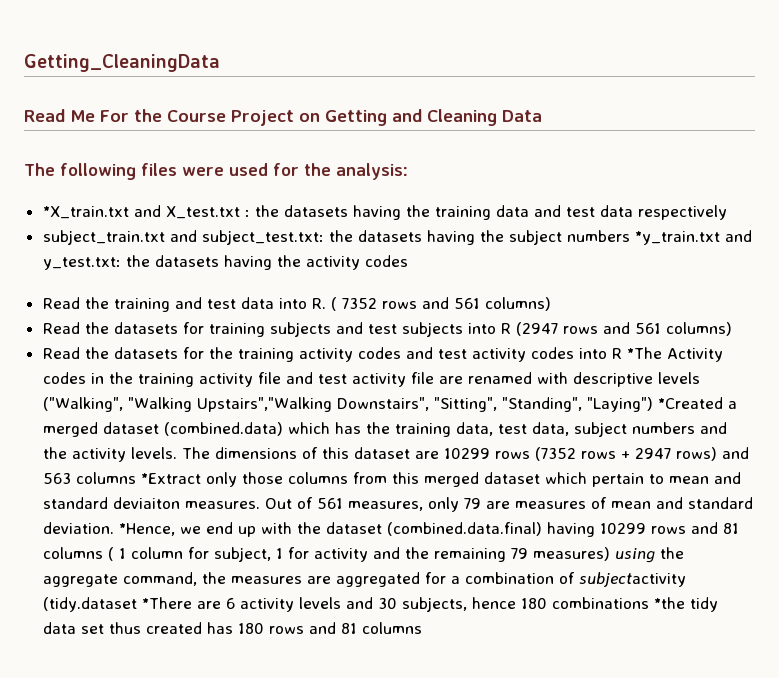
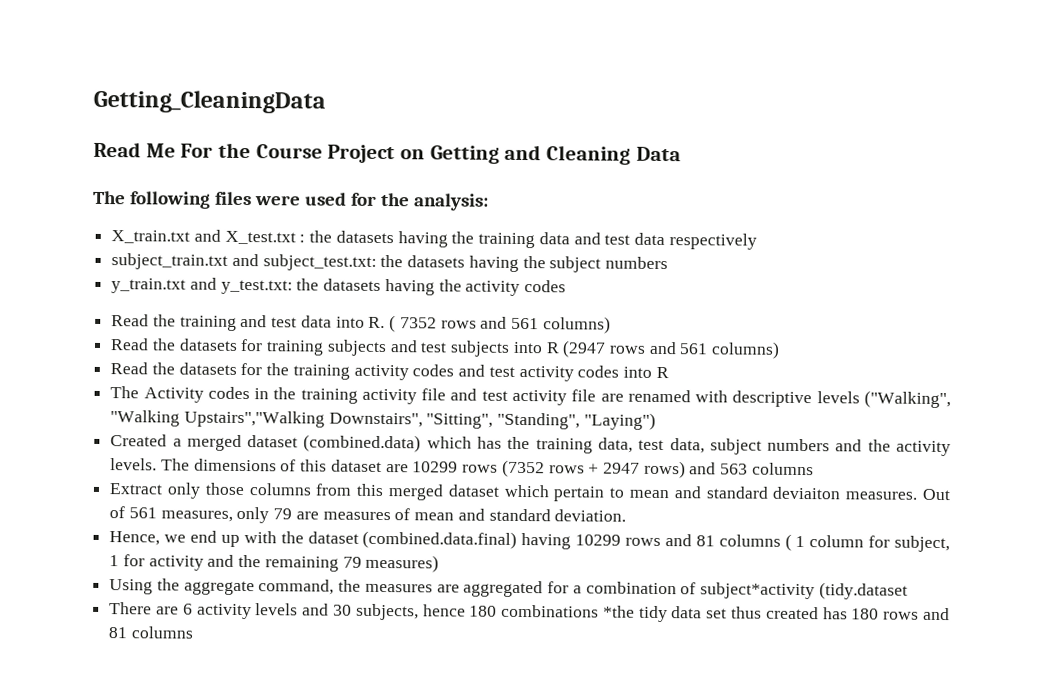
- *X_train.txt and X_test.txt : the datasets having the training data and test data respectively
+ X_train.txt and X_test.txt : the datasets having the training data and test data respectively
- subject_train.txt and subject_test.txt: the datasets having the subject numbers *y_train.txt and y_test.txt: the datasets having the activity codes
+ subject_train.txt and subject_test.txt: the datasets having the subject numbers
+ y_train.txt and y_test.txt: the datasets having the activity codes
- Read the datasets for the training activity codes and test activity codes into R *The Activity codes in the training activity file and test activity file are renamed with descriptive levels ("Walking", "Walking Upstairs","Walking Downstairs", "Sitting", "Standing", "Laying") *Created a merged dataset (combined.data) which has the training data, test data, subject numbers and the activity levels.
+ Read the datasets for the training activity codes and test activity codes into R
+ The Activity codes in the training activity file and test activity file are renamed with descriptive levels ("Walking", "Walking Upstairs","Walking Downstairs", "Sitting", "Standing", "Laying")
+ Created a merged dataset (combined.data) which has the training data, test data, subject numbers and the activity levels.
- The dimensions of this dataset are 10299 rows (7352 rows + 2947 rows) and 563 columns *Extract only those columns from this merged dataset which pertain to mean and standard deviaiton measures.
+ The dimensions of this dataset are 10299 rows (7352 rows + 2947 rows) and 563 columns
+ Extract only those columns from this merged dataset which pertain to mean and standard deviaiton measures.
- Out of 561 measures, only 79 are measures of mean and standard deviation. *Hence, we end up with the dataset (combined.data.final) having 10299 rows and 81 columns ( 1 column for subject, 1 for activity and the remaining 79 measures) using the aggregate command, the measures are aggregated for a combination of subjectactivity (tidy.dataset *There are 6 activity levels and 30 subjects, hence 180 combinations *the tidy data set thus created has 180 rows and 81 columns
+ Out of 561 measures, only 79 are measures of mean and standard deviation.
+ Hence, we end up with the dataset (combined.data.final) having 10299 rows and 81 columns ( 1 column for subject, 1 for activity and the remaining 79 measures)
+ Using the aggregate command, the measures are aggregated for a combination of subject*activity (tidy.dataset
+ There are 6 activity levels and 30 subjects, hence 180 combinations *the tidy data set thus created has 180 rows and 81 columns

